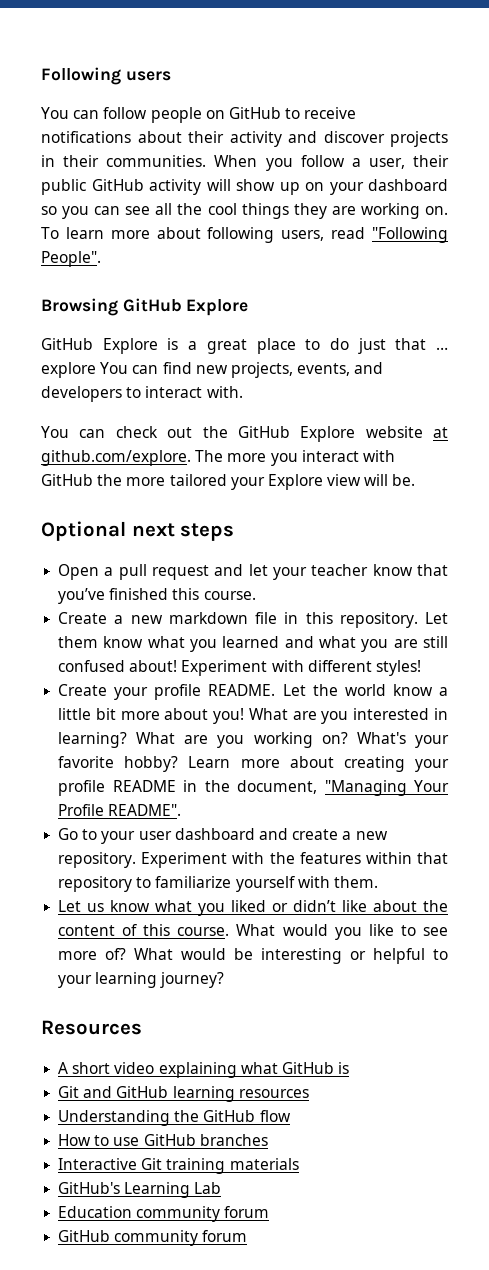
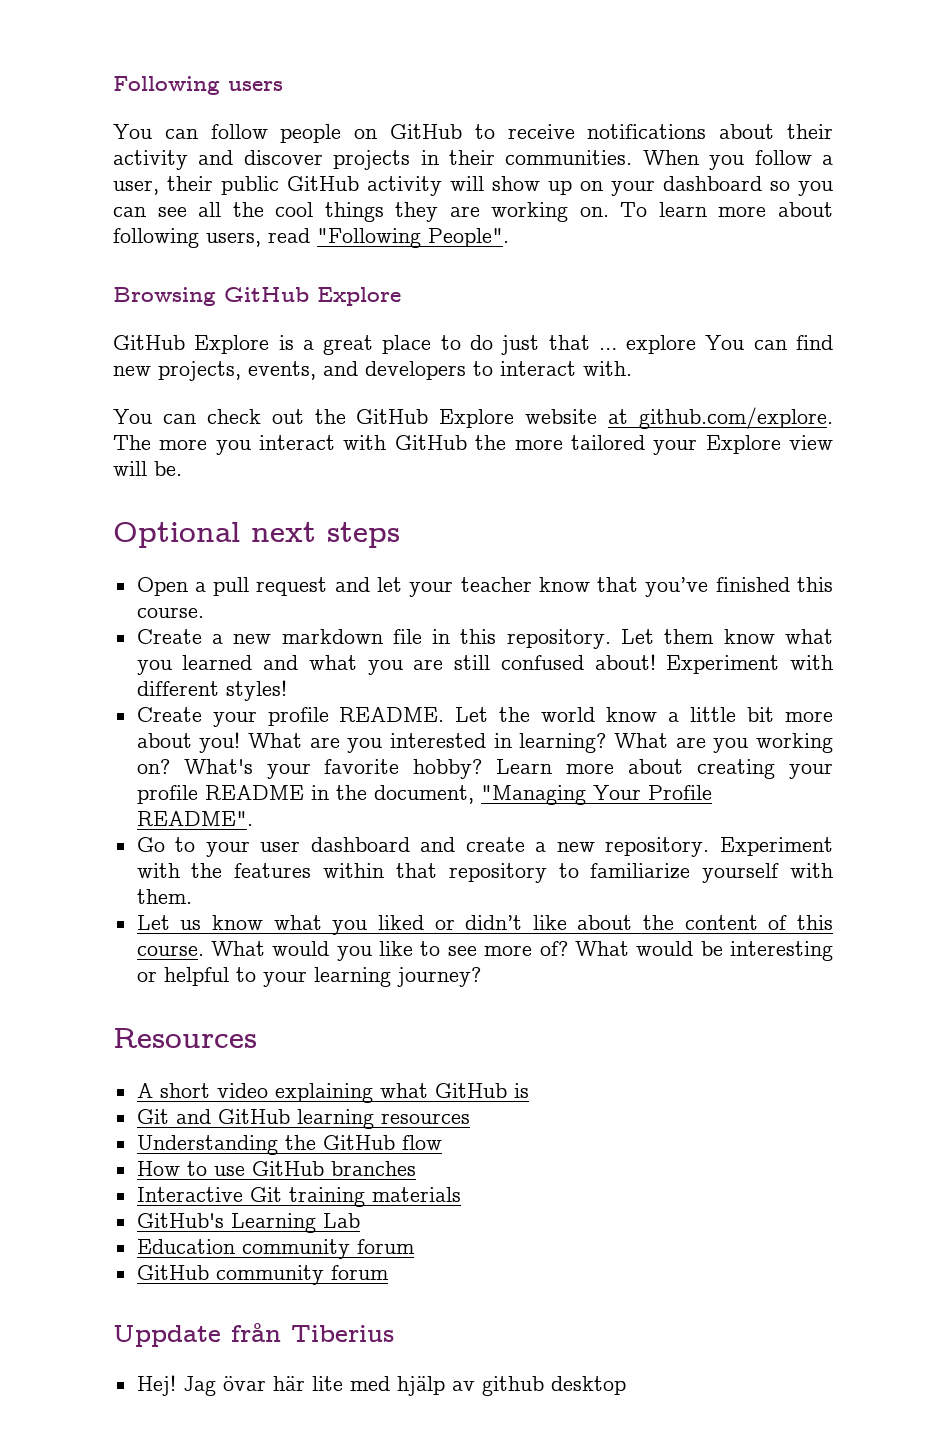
+ Uppdate från Tiberius
+ Hej! Jag övar här lite med hjälp av github desktop

